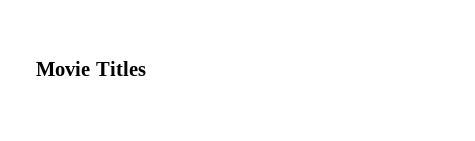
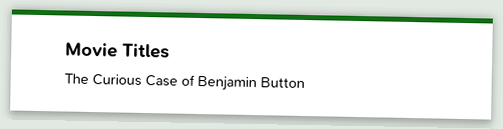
+ The Curious Case of Benjamin Button

